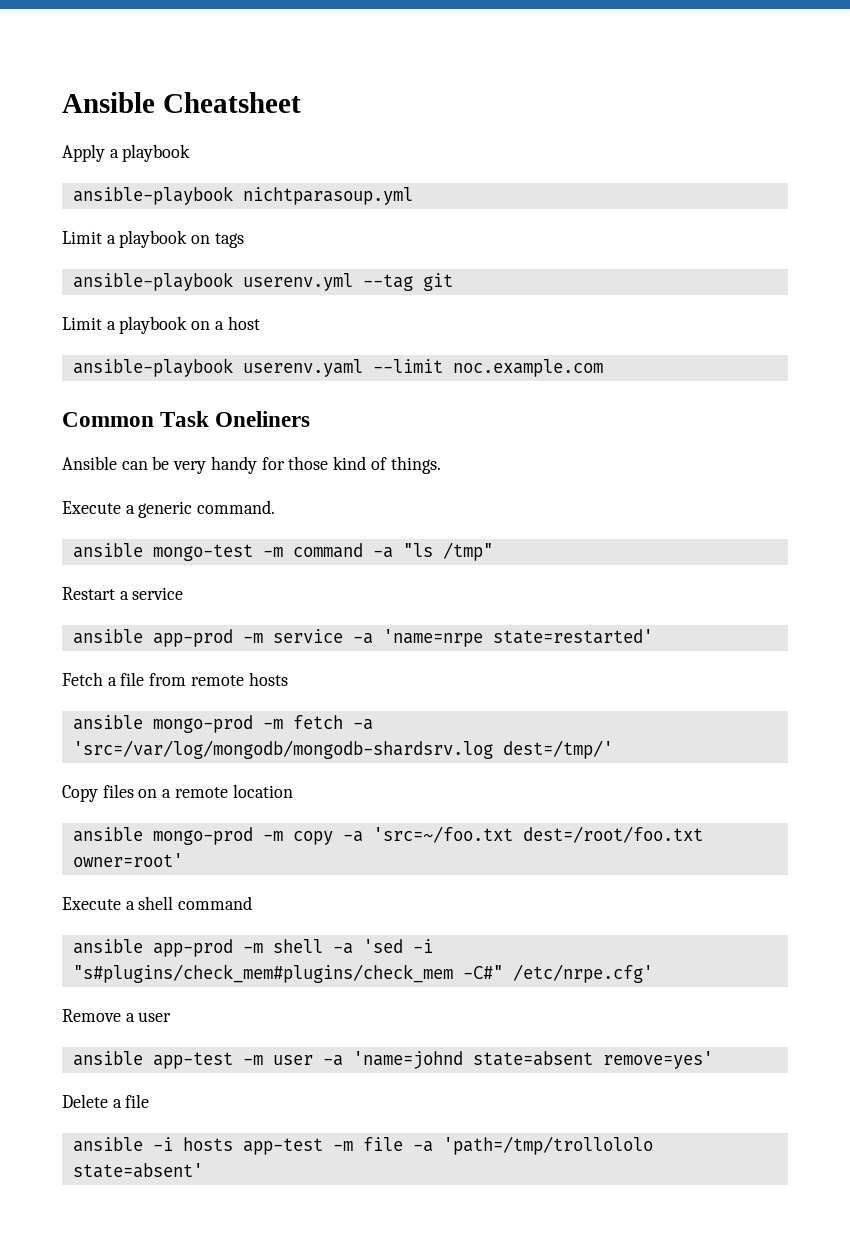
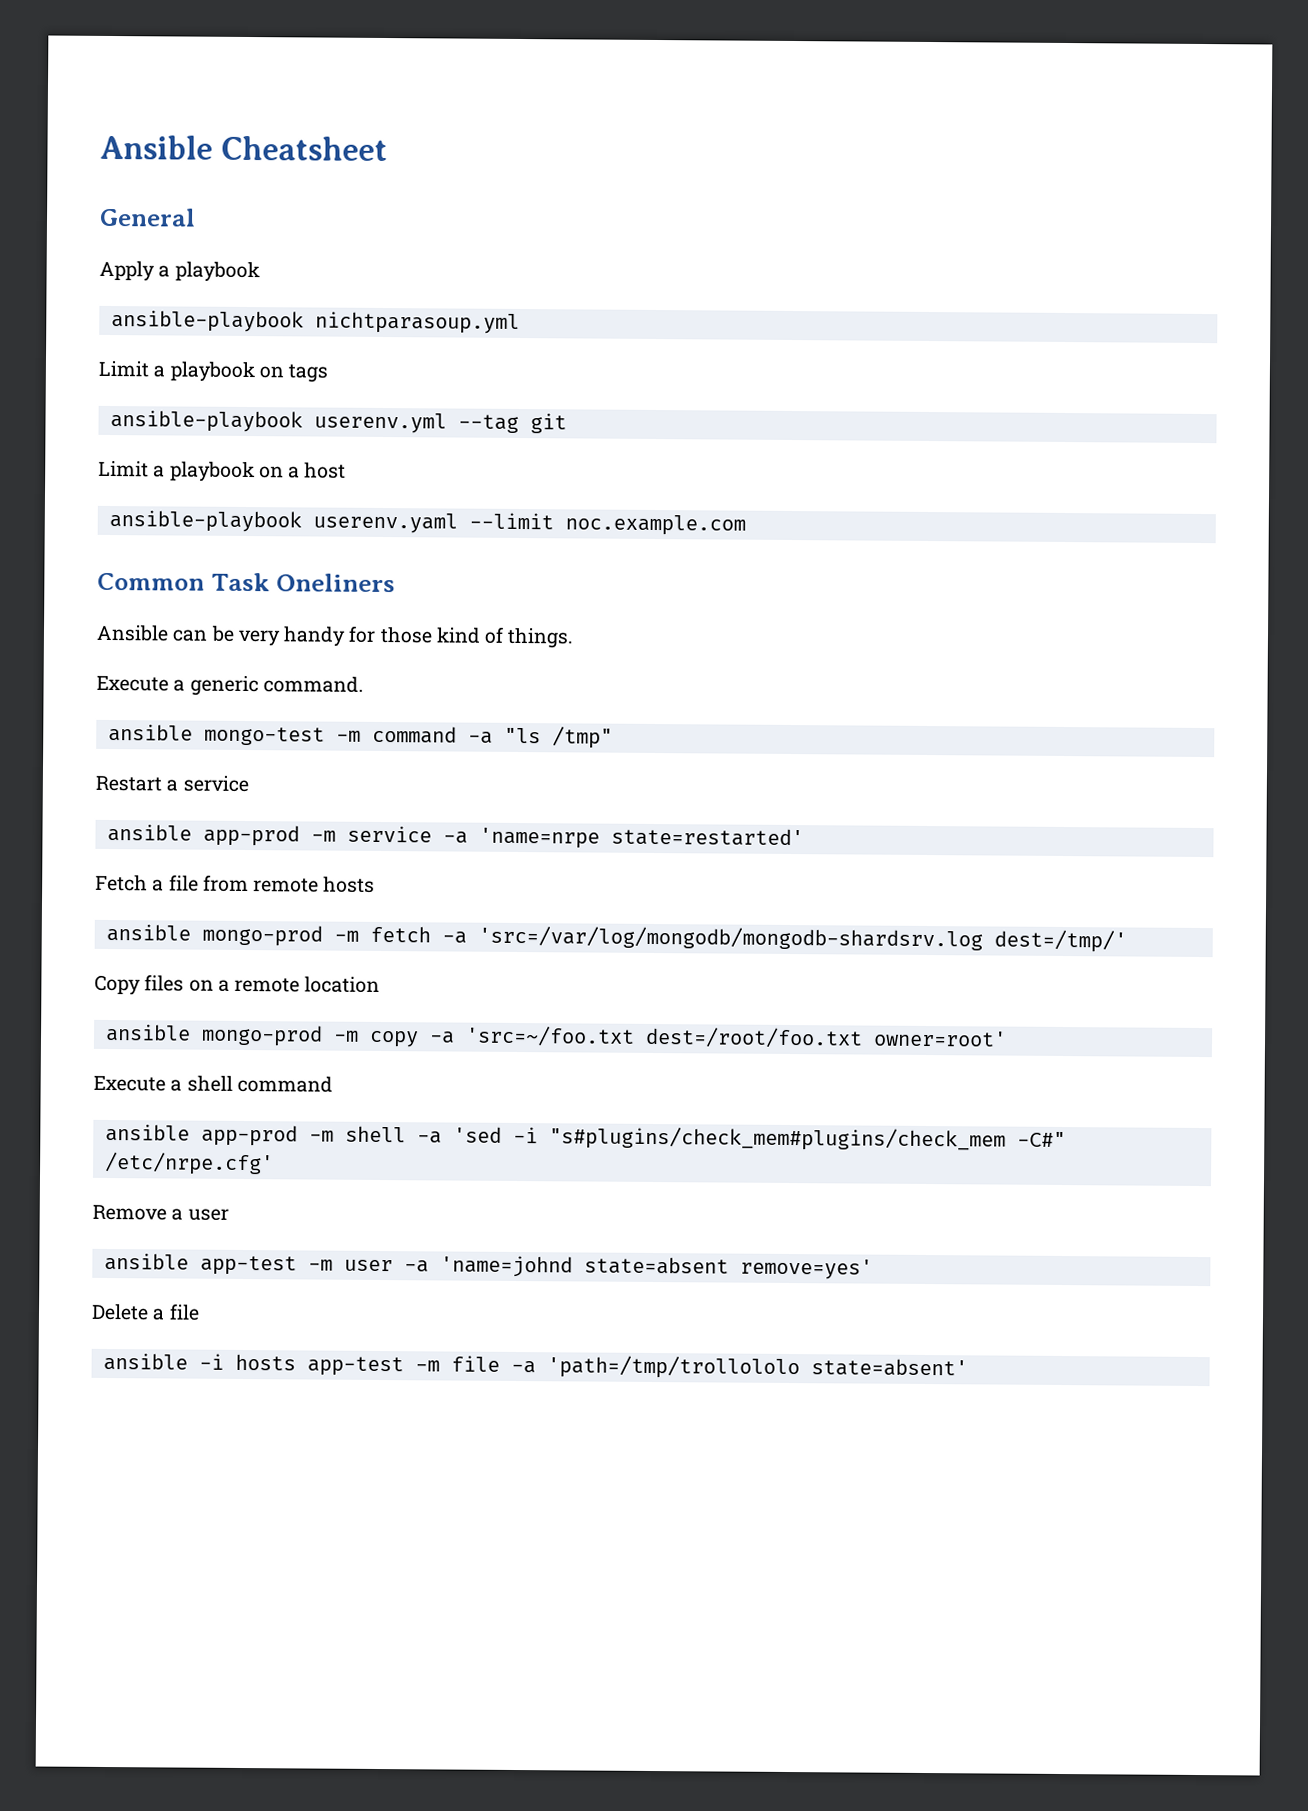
+ General

